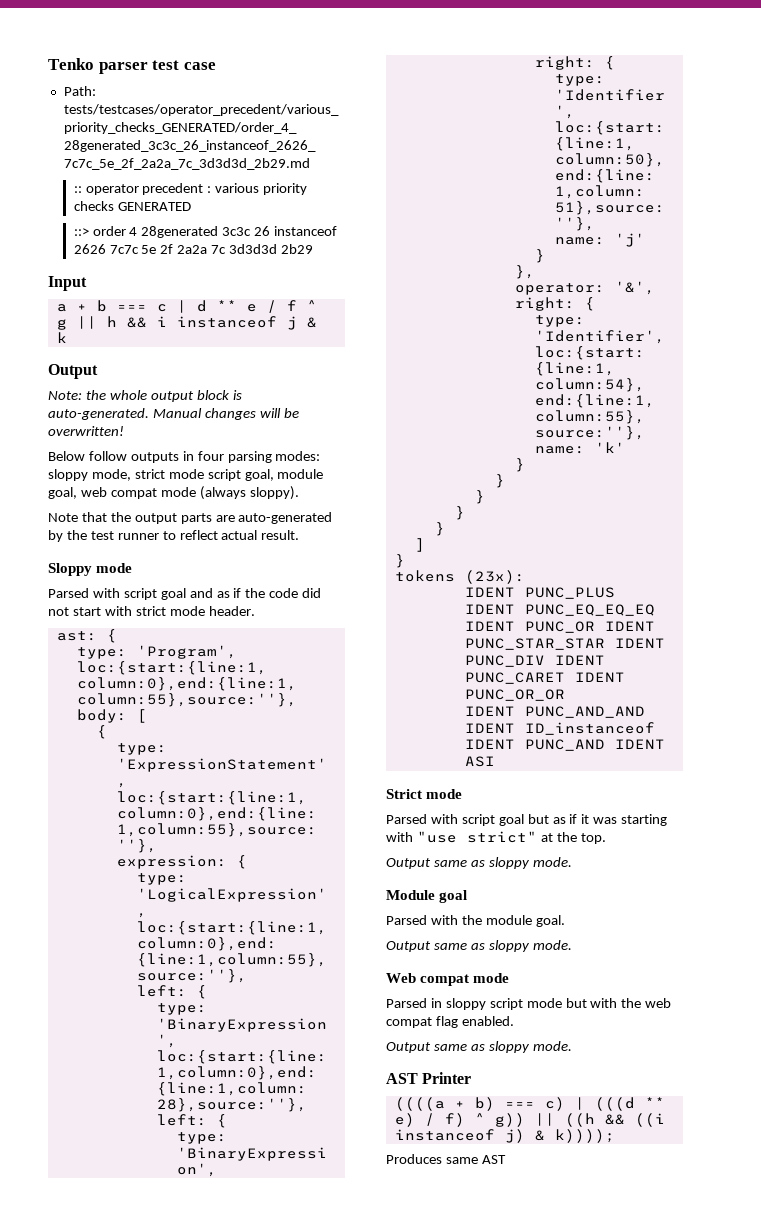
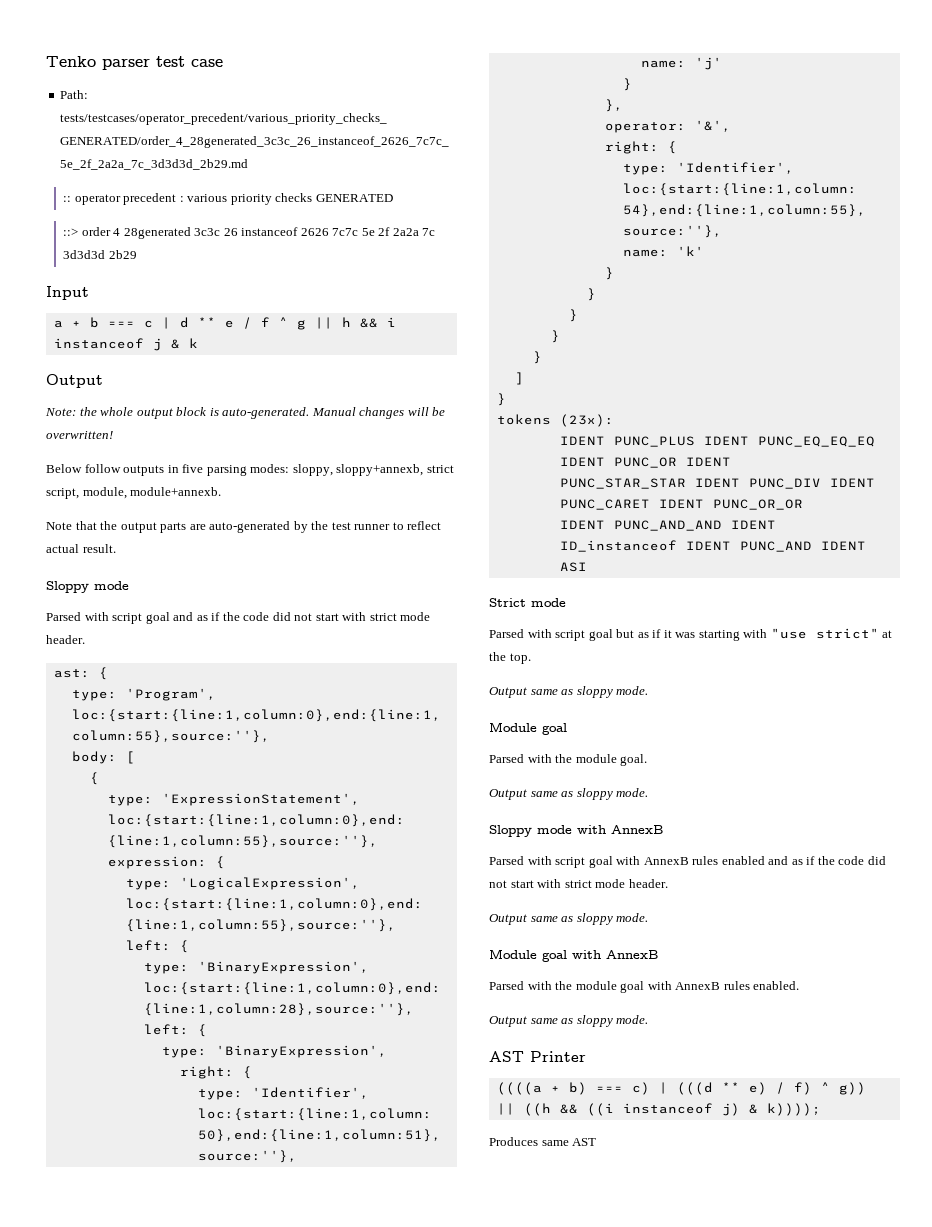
- Below follow outputs in four parsing modes: sloppy mode, strict mode script goal, module goal, web compat mode (always sloppy).
+ Below follow outputs in five parsing modes: sloppy, sloppy+annexb, strict script, module, module+annexb.
- Web compat mode
- Parsed in sloppy script mode but with the web compat flag enabled.
+ Sloppy mode with AnnexB
+ Parsed with script goal with AnnexB rules enabled and as if the code did not start with strict mode header.
+ Output same as sloppy mode.
+ Module goal with AnnexB
+ Parsed with the module goal with AnnexB rules enabled.

